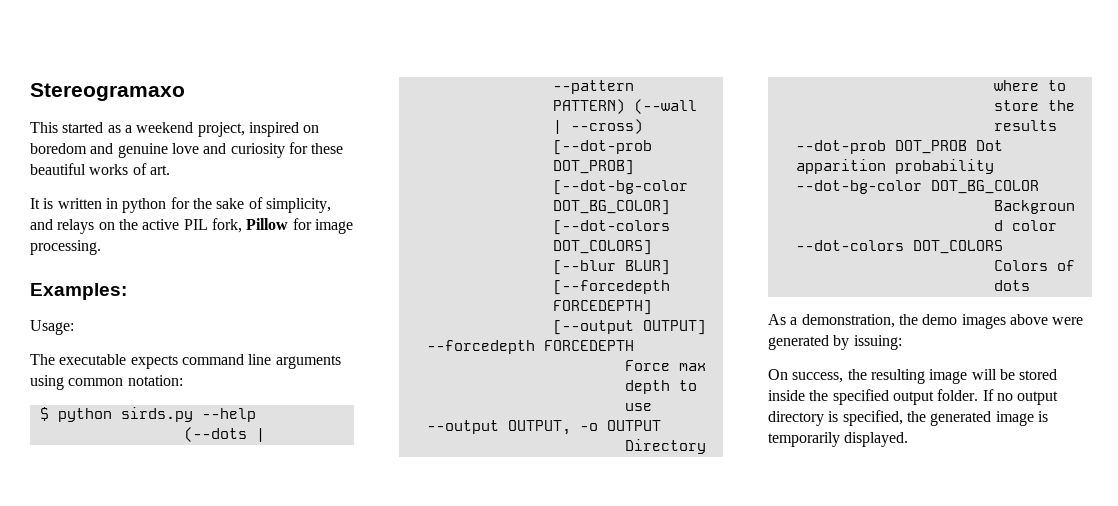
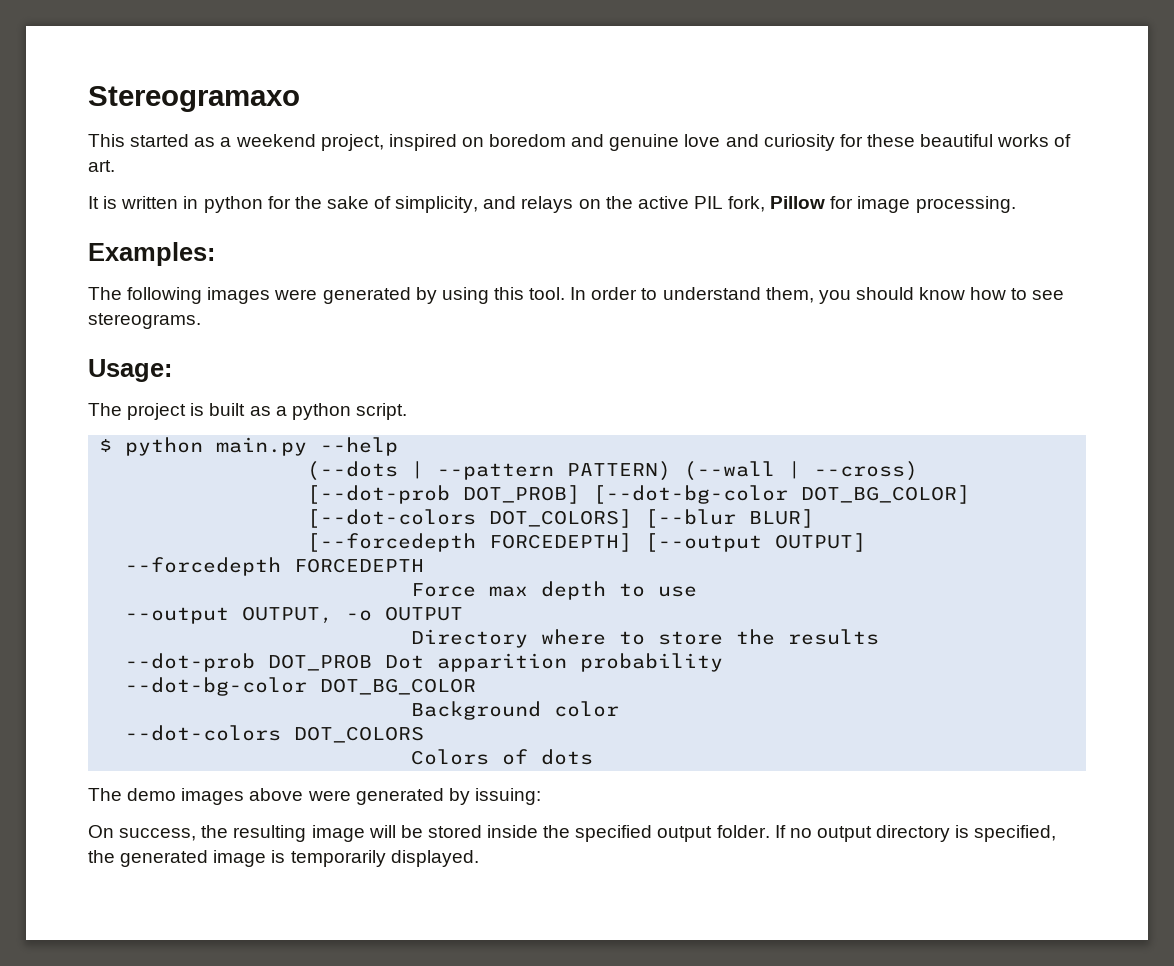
+ The following images were generated by using this tool. In order to understand them, you should know how to see stereograms.
  Usage:
- The executable expects command line arguments using common notation:
+ The project is built as a python script.
- $ python sirds.py --help
+ $ python main.py --help
- As a demonstration, the demo images above were generated by issuing:
+ The demo images above were generated by issuing:

